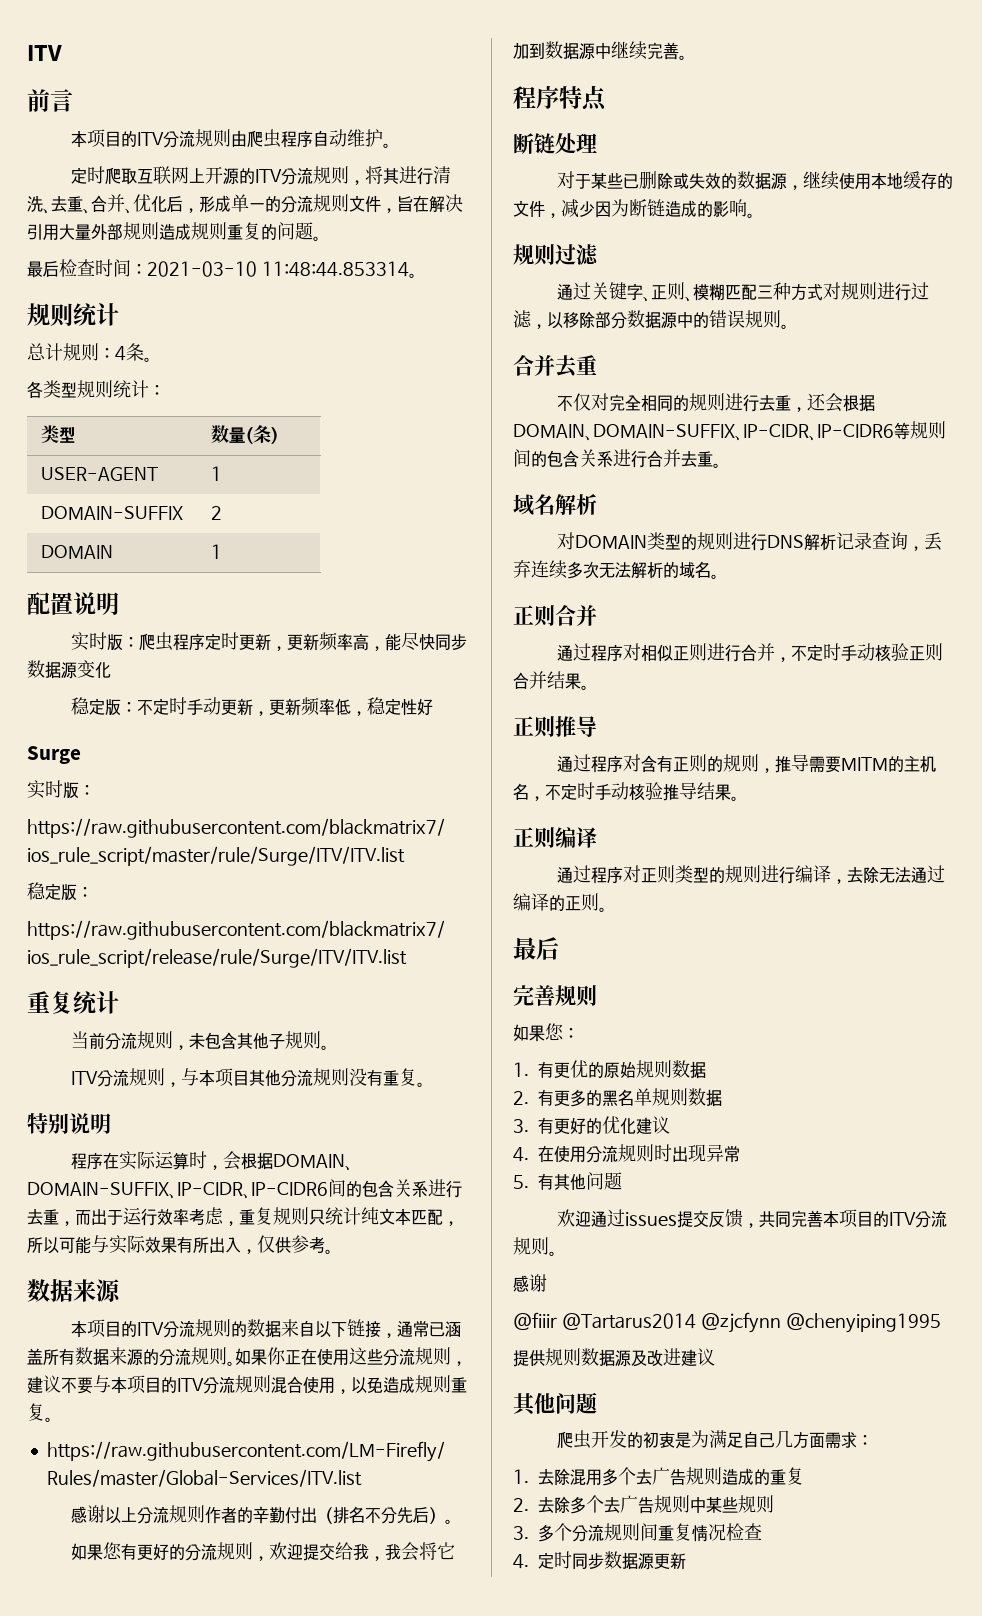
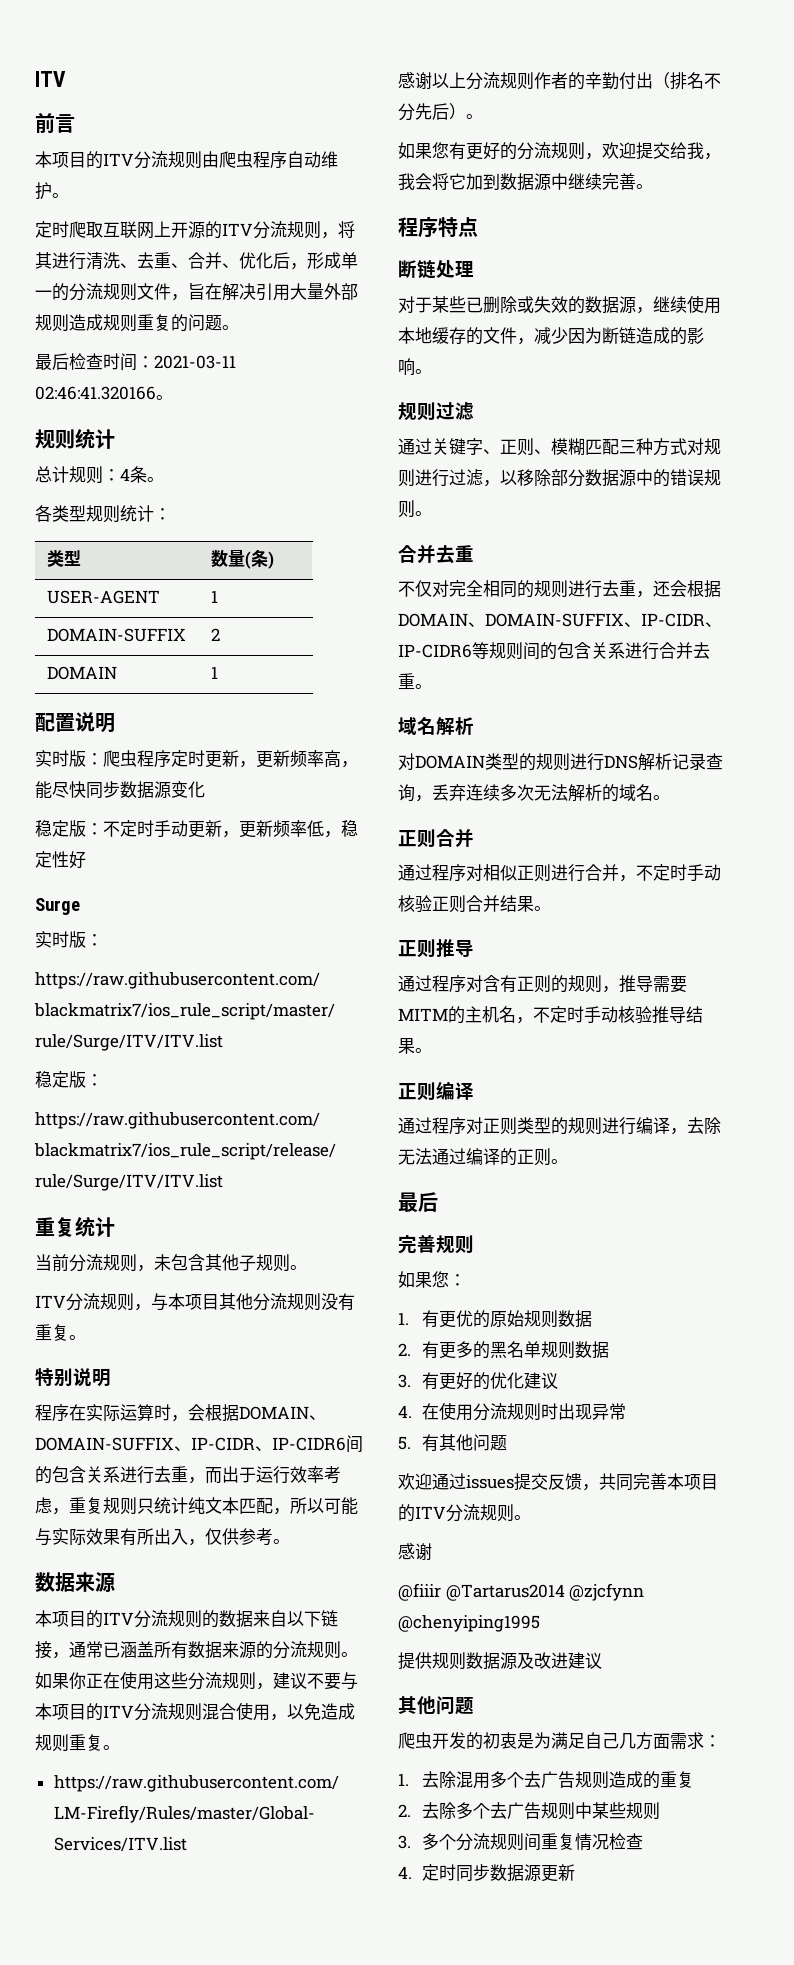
- 最后检查时间：2021-03-10 11:48:44.853314。
+ 最后检查时间：2021-03-11 02:46:41.320166。

